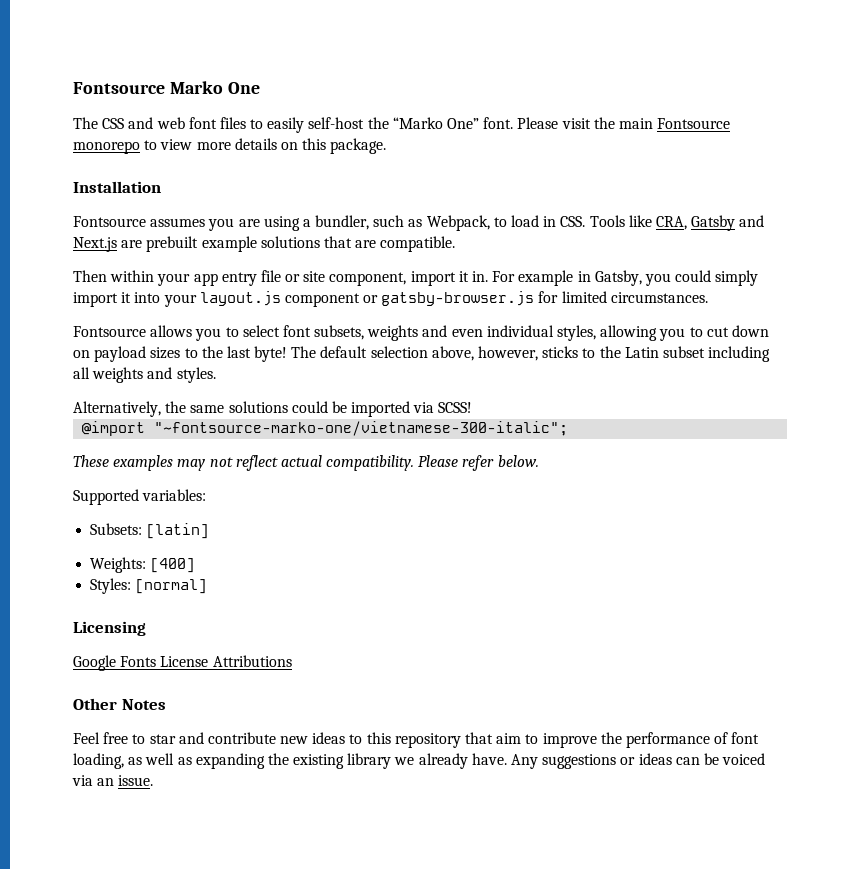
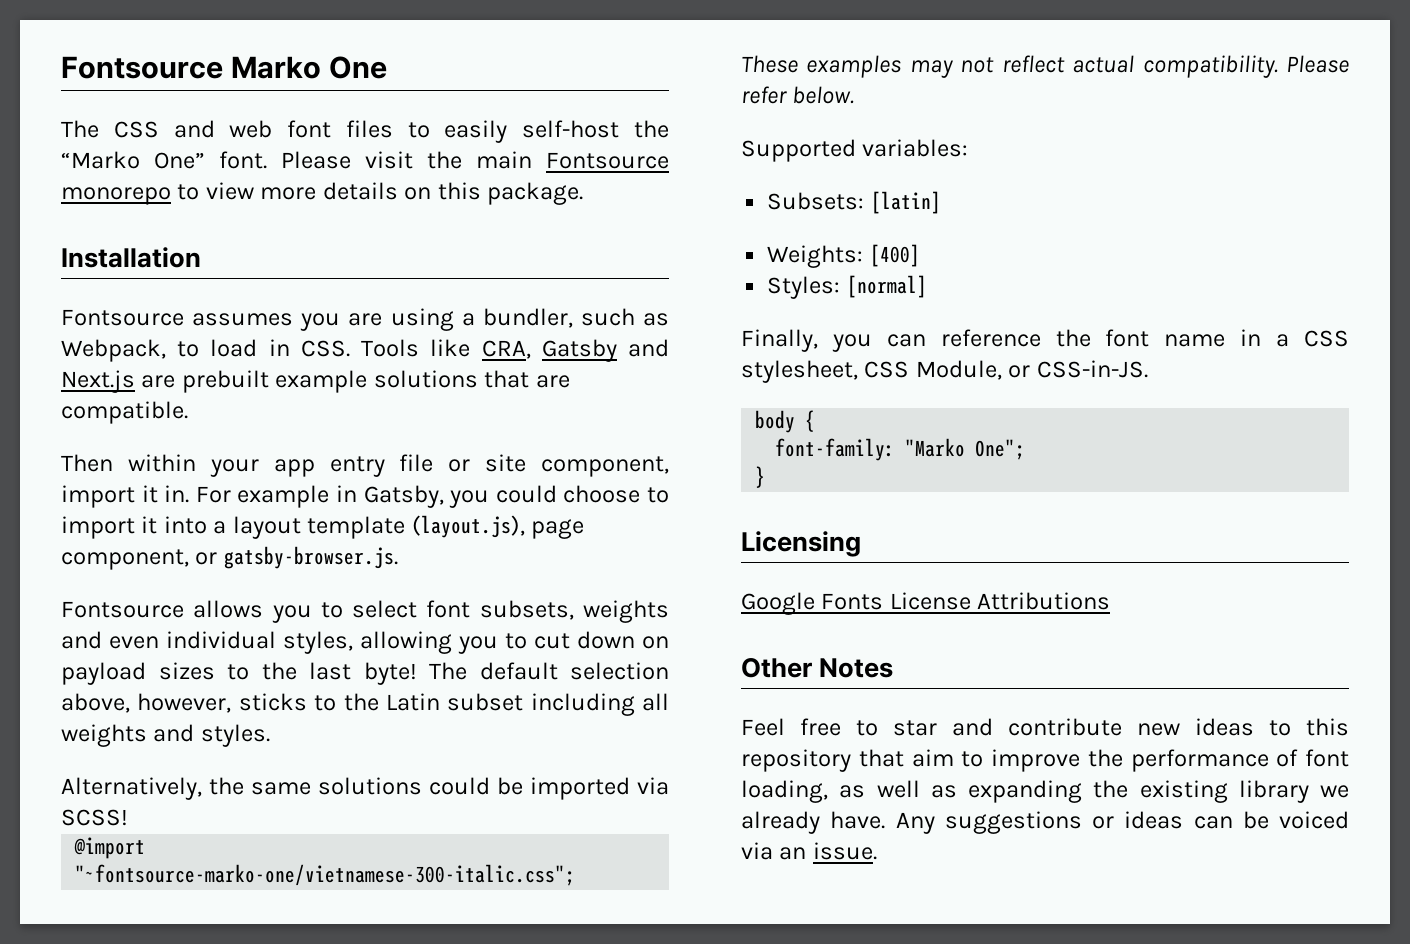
- For example in Gatsby, you could simply import it into your layout.js component or gatsby-browser.js for limited circumstances.
+ For example in Gatsby, you could choose to import it into a layout template (layout.js), page component, or gatsby-browser.js.
- @import "~fontsource-marko-one/vietnamese-300-italic";
+ @import "~fontsource-marko-one/vietnamese-300-italic.css";
+ Finally, you can reference the font name in a CSS stylesheet, CSS Module, or CSS-in-JS.
+ body {
+ font-family: "Marko One";
+ }

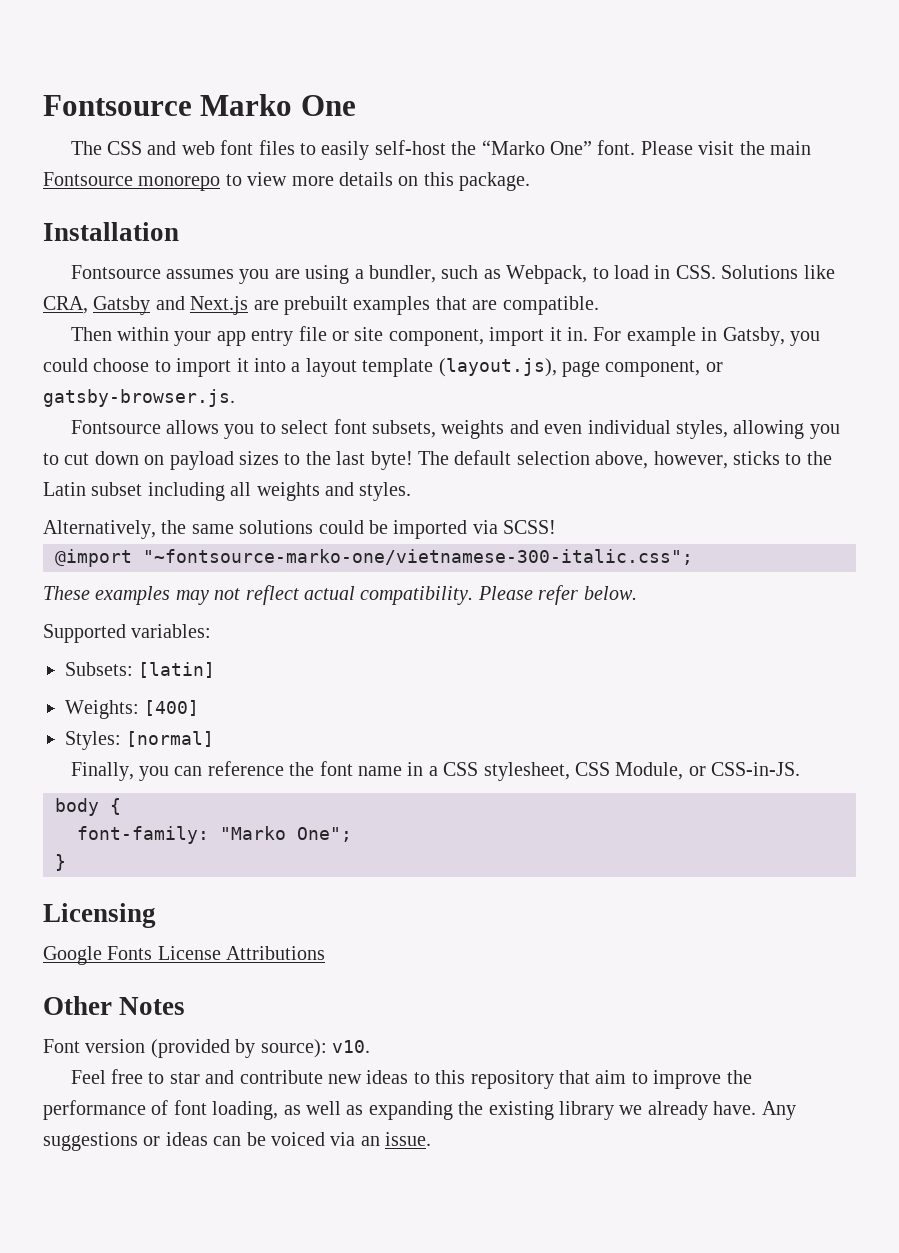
- Fontsource assumes you are using a bundler, such as Webpack, to load in CSS. Tools like CRA, Gatsby and Next.js are prebuilt example solutions that are compatible.
+ Fontsource assumes you are using a bundler, such as Webpack, to load in CSS. Solutions like CRA, Gatsby and Next.js are prebuilt examples that are compatible.
+ Font version (provided by source): v10.

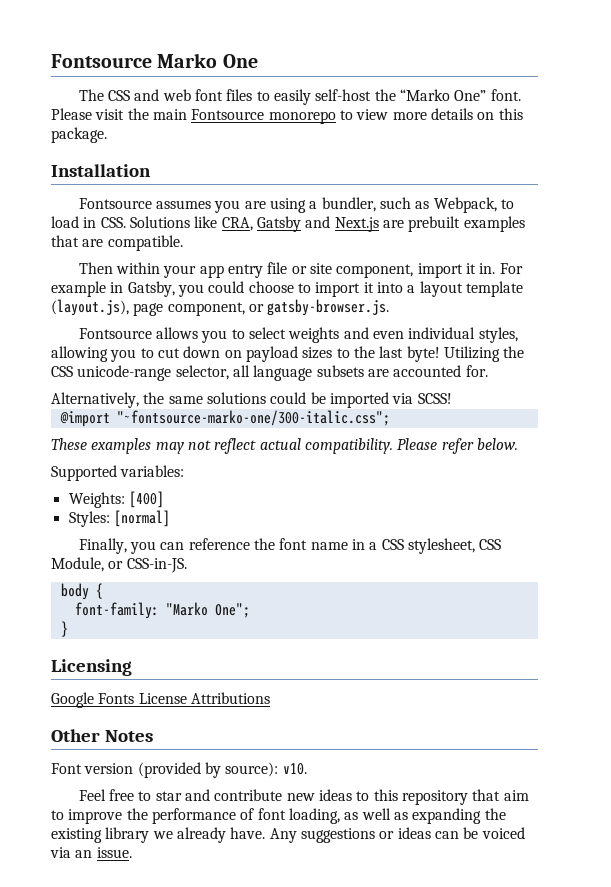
- Fontsource allows you to select font subsets, weights and even individual styles, allowing you to cut down on payload sizes to the last byte!
+ Fontsource allows you to select weights and even individual styles, allowing you to cut down on payload sizes to the last byte!
- The default selection above, however, sticks to the Latin subset including all weights and styles.
+ Utilizing the CSS unicode-range selector, all language subsets are accounted for.
- @import "~fontsource-marko-one/vietnamese-300-italic.css";
+ @import "~fontsource-marko-one/300-italic.css";
- Subsets: [latin]

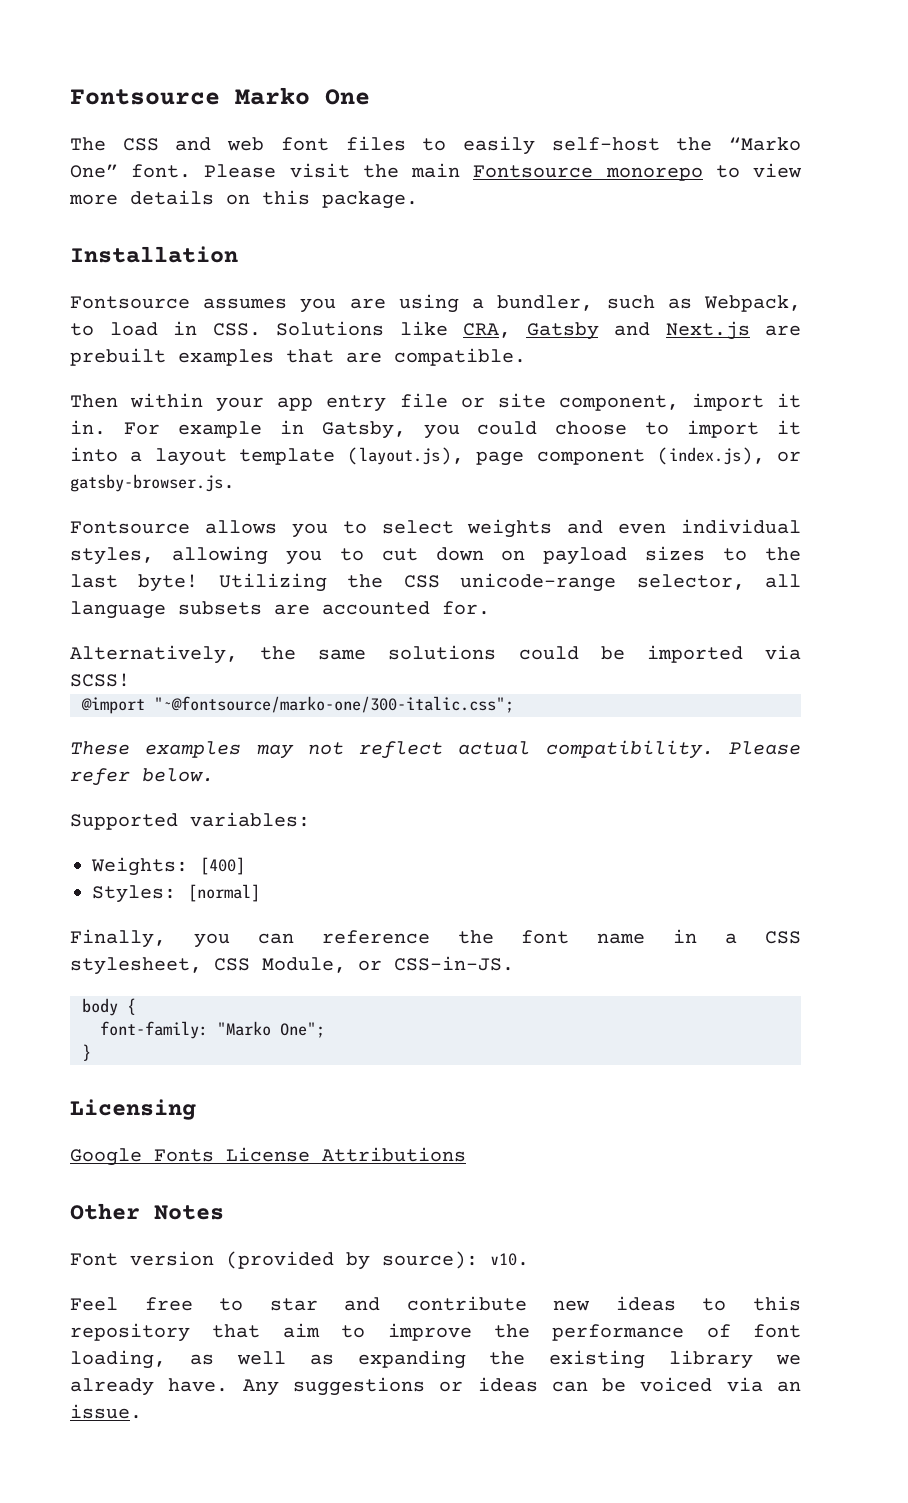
- For example in Gatsby, you could choose to import it into a layout template (layout.js), page component, or gatsby-browser.js.
+ For example in Gatsby, you could choose to import it into a layout template (layout.js), page component (index.js), or gatsby-browser.js.
- @import "~fontsource-marko-one/300-italic.css";
+ @import "~@fontsource/marko-one/300-italic.css";

